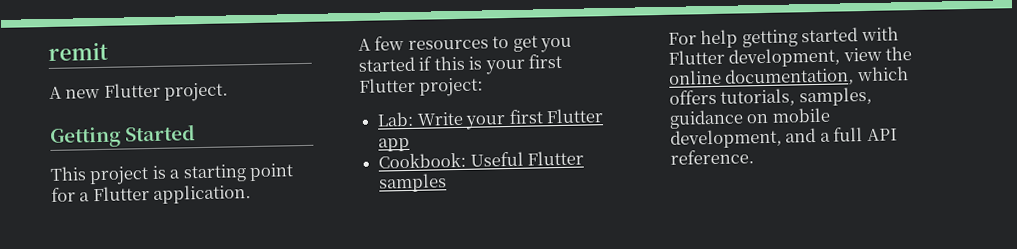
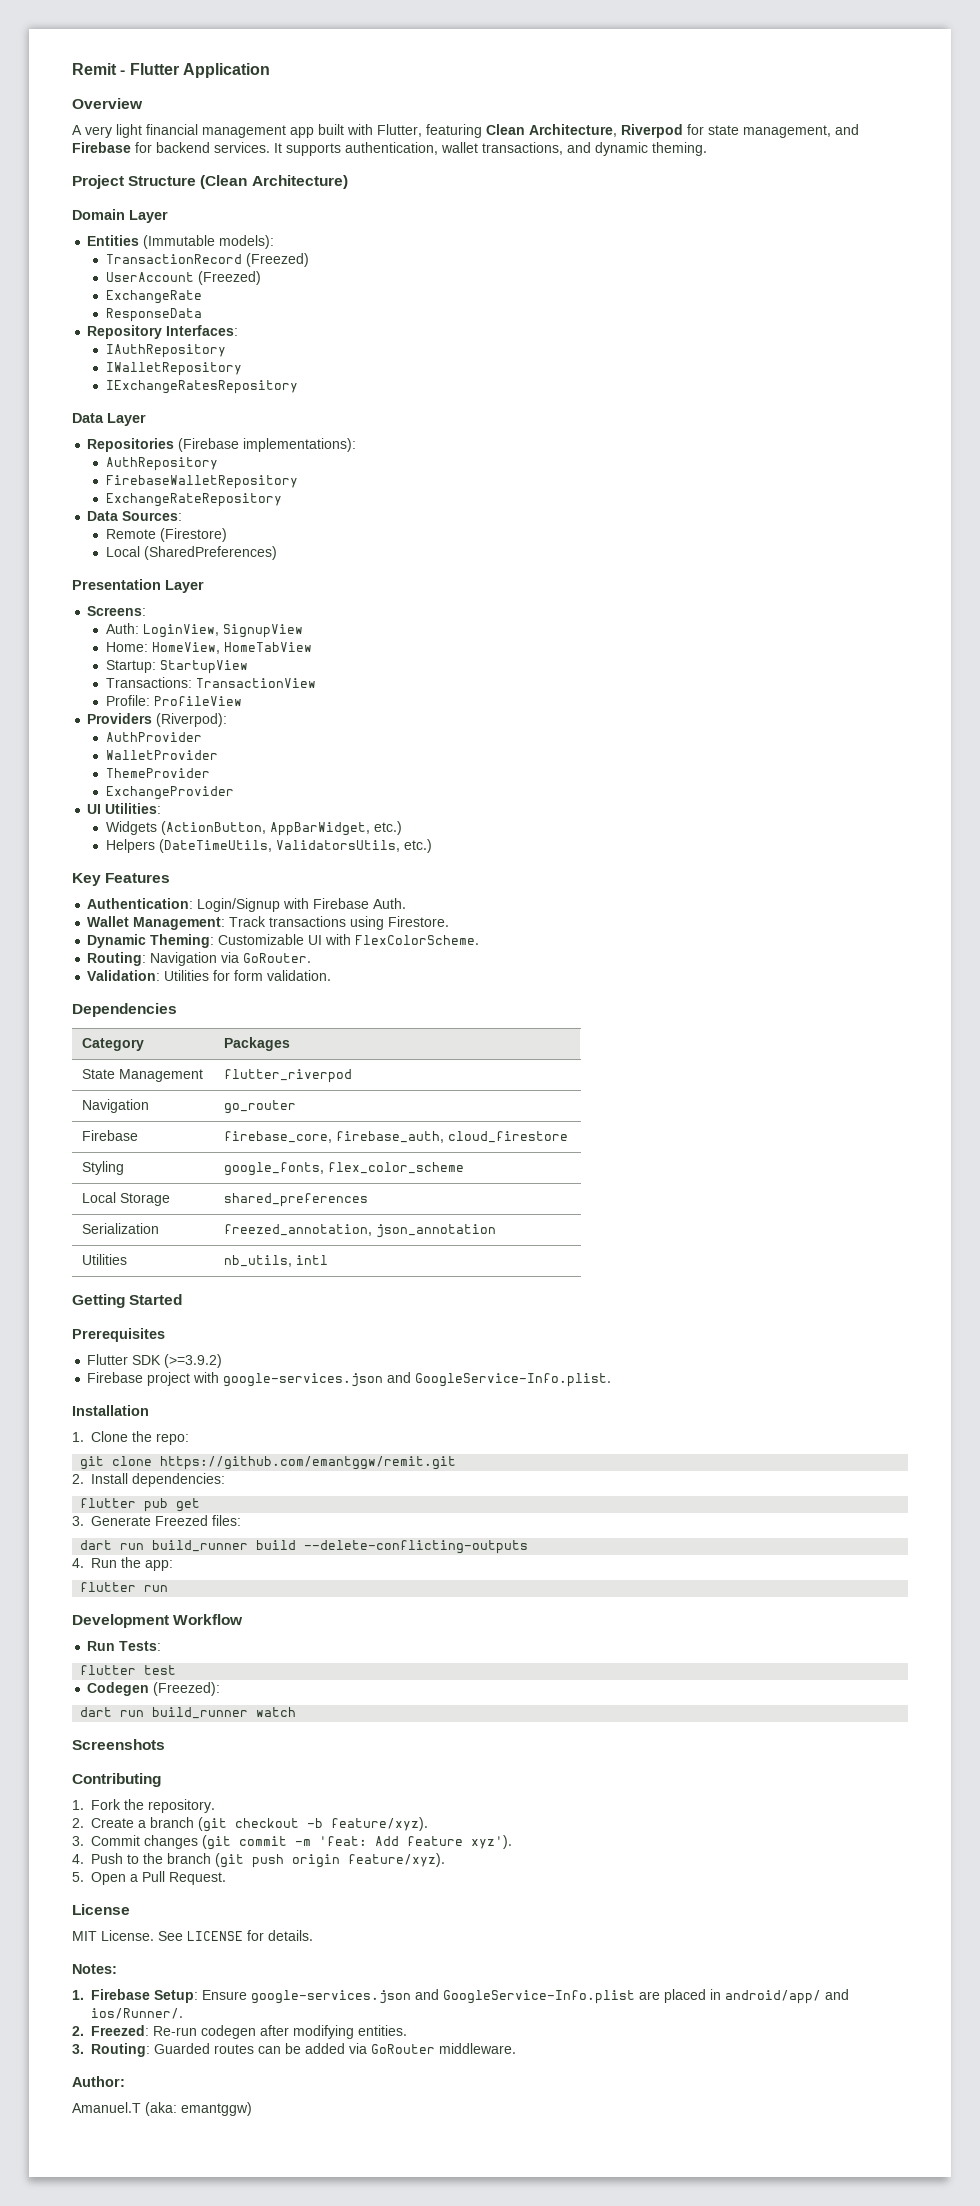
- remit
- A new Flutter project.
+ Remit - Flutter Application
+ Overview
+ A very light financial management app built with Flutter, featuring Clean Architecture, Riverpod for state management, and Firebase for backend services. It supports authentication, wallet transactions, and dynamic theming.
+ Project Structure (Clean Architecture)
+ Domain Layer
+ Entities (Immutable models):
+ TransactionRecord (Freezed)
+ UserAccount (Freezed)
+ ExchangeRate
+ ResponseData
+ Repository Interfaces:
+ IAuthRepository
+ IWalletRepository
+ IExchangeRatesRepository
+ Data Layer
+ Repositories (Firebase implementations):
+ AuthRepository
+ FirebaseWalletRepository
+ ExchangeRateRepository
+ Data Sources:
+ Remote (Firestore)
+ Local (SharedPreferences)
+ Presentation Layer
+ Screens:
+ Auth: LoginView, SignupView
+ Home: HomeView, HomeTabView
+ Startup: StartupView
+ Transactions: TransactionView
+ Profile: ProfileView
+ Providers (Riverpod):
+ AuthProvider
+ WalletProvider
+ ThemeProvider
+ ExchangeProvider
+ UI Utilities:
+ Widgets (ActionButton, AppBarWidget, etc.)
+ Helpers (DateTimeUtils, ValidatorsUtils, etc.)
+ Key Features
+ Authentication: Login/Signup with Firebase Auth.
+ Wallet Management: Track transactions using Firestore.
+ Dynamic Theming: Customizable UI with FlexColorScheme.
+ Routing: Navigation via GoRouter.
+ Validation: Utilities for form validation.
+ Dependencies
+ Category | Packages
+ State Management | flutter_riverpod
+ Navigation | go_router
+ Firebase | firebase_core, firebase_auth, cloud_firestore
+ Styling | google_fonts, flex_color_scheme
+ Local Storage | shared_preferences
+ Serialization | freezed_annotation, json_annotation
+ Utilities | nb_utils, intl
  Getting Started
- This project is a starting point for a Flutter application.
- A few resources to get you started if this is your first Flutter project:
- Lab: Write your first Flutter app
- Cookbook: Useful Flutter samples
- For help getting started with Flutter development, view the online documentation, which offers tutorials, samples, guidance on mobile development, and a full API reference.
+ Prerequisites
+ Flutter SDK (>=3.9.2)
+ Firebase project with google-services.json and GoogleService-Info.plist.
+ Installation
+ 1. Clone the repo:
+ git clone https://github.com/emantggw/remit.git
+ 2. Install dependencies:
+ flutter pub get
+ 3. Generate Freezed files:
+ dart run build_runner build --delete-conflicting-outputs
+ 4. Run the app:
+ flutter run
+ Development Workflow
+ Run Tests:
+ flutter test
+ Codegen (Freezed):
+ dart run build_runner watch
+ Screenshots
+ Contributing
+ 1. Fork the repository.
+ 2. Create a branch (git checkout -b feature/xyz).
+ 3. Commit changes (git commit -m 'feat: Add feature xyz').
+ 4. Push to the branch (git push origin feature/xyz).
+ 5. Open a Pull Request.
+ License
+ MIT License. See LICENSE for details.
+ Notes:
+ 1. Firebase Setup: Ensure google-services.json and GoogleService-Info.plist are placed in android/app/ and ios/Runner/.
+ 2. Freezed: Re-run codegen after modifying entities.
+ 3. Routing: Guarded routes can be added via GoRouter middleware.
+ Author:
+ Amanuel.T (aka: emantggw)

